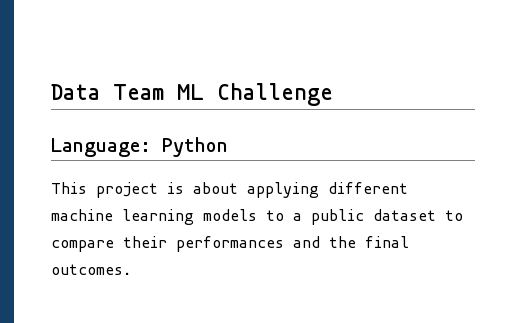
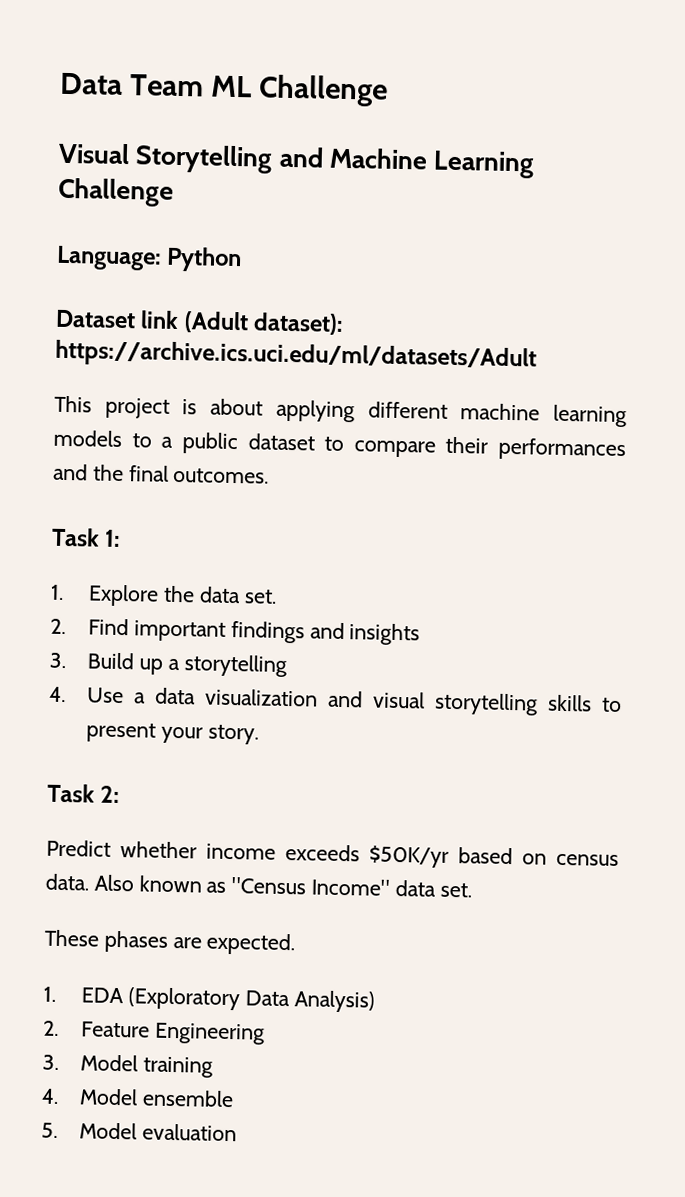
+ Visual Storytelling and Machine Learning Challenge
  Language: Python
+ Dataset link (Adult dataset): https://archive.ics.uci.edu/ml/datasets/Adult
+ Task 1:
+ 1. Explore the data set.
+ 2. Find important findings and insights
+ 3. Build up a storytelling
+ 4. Use a data visualization and visual storytelling skills to present your story.
+ Task 2:
+ Predict whether income exceeds $50K/yr based on census data. Also known as "Census Income" data set.
+ These phases are expected.
+ 1. EDA (Exploratory Data Analysis)
+ 2. Feature Engineering
+ 3. Model training
+ 4. Model ensemble
+ 5. Model evaluation

